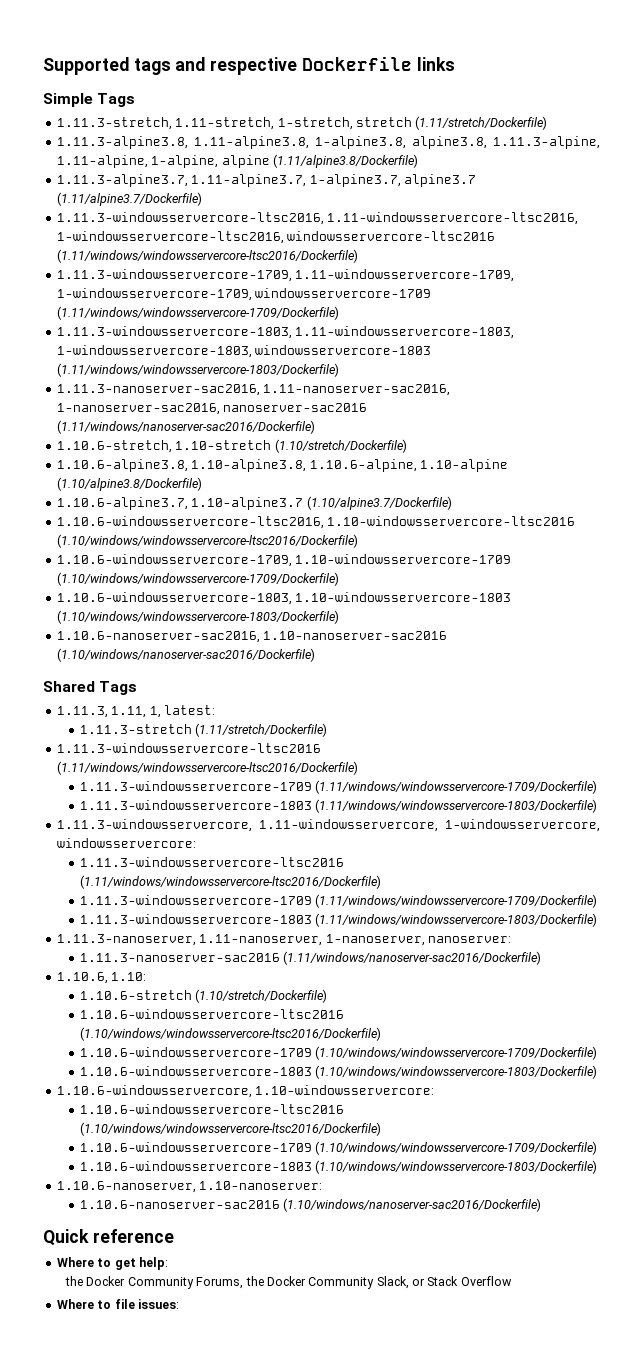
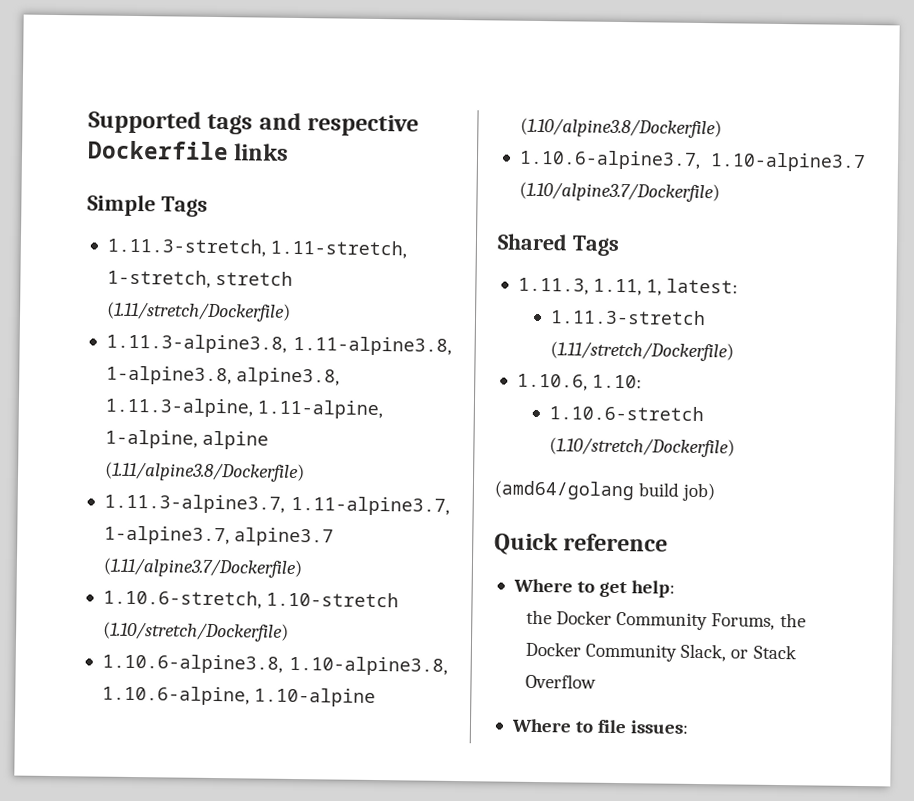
- 1.11.3-windowsservercore-ltsc2016, 1.11-windowsservercore-ltsc2016, 1-windowsservercore-ltsc2016, windowsservercore-ltsc2016 (1.11/windows/windowsservercore-ltsc2016/Dockerfile)
- 1.11.3-windowsservercore-1709, 1.11-windowsservercore-1709, 1-windowsservercore-1709, windowsservercore-1709 (1.11/windows/windowsservercore-1709/Dockerfile)
- 1.11.3-windowsservercore-1803, 1.11-windowsservercore-1803, 1-windowsservercore-1803, windowsservercore-1803 (1.11/windows/windowsservercore-1803/Dockerfile)
- 1.11.3-nanoserver-sac2016, 1.11-nanoserver-sac2016, 1-nanoserver-sac2016, nanoserver-sac2016 (1.11/windows/nanoserver-sac2016/Dockerfile)
- 1.10.6-windowsservercore-ltsc2016, 1.10-windowsservercore-ltsc2016 (1.10/windows/windowsservercore-ltsc2016/Dockerfile)
- 1.10.6-windowsservercore-1709, 1.10-windowsservercore-1709 (1.10/windows/windowsservercore-1709/Dockerfile)
- 1.10.6-windowsservercore-1803, 1.10-windowsservercore-1803 (1.10/windows/windowsservercore-1803/Dockerfile)
- 1.10.6-nanoserver-sac2016, 1.10-nanoserver-sac2016 (1.10/windows/nanoserver-sac2016/Dockerfile)
  1.11.3-stretch (1.11/stretch/Dockerfile)
- 1.11.3-windowsservercore-ltsc2016 (1.11/windows/windowsservercore-ltsc2016/Dockerfile)
- 1.11.3-windowsservercore-1709 (1.11/windows/windowsservercore-1709/Dockerfile)
- 1.11.3-windowsservercore-1803 (1.11/windows/windowsservercore-1803/Dockerfile)
- 1.11.3-windowsservercore, 1.11-windowsservercore, 1-windowsservercore, windowsservercore:
- 1.11.3-windowsservercore-ltsc2016 (1.11/windows/windowsservercore-ltsc2016/Dockerfile)
- 1.11.3-windowsservercore-1709 (1.11/windows/windowsservercore-1709/Dockerfile)
- 1.11.3-windowsservercore-1803 (1.11/windows/windowsservercore-1803/Dockerfile)
- 1.11.3-nanoserver, 1.11-nanoserver, 1-nanoserver, nanoserver:
- 1.11.3-nanoserver-sac2016 (1.11/windows/nanoserver-sac2016/Dockerfile)
  1.10.6, 1.10:
  1.10.6-stretch (1.10/stretch/Dockerfile)
- 1.10.6-windowsservercore-ltsc2016 (1.10/windows/windowsservercore-ltsc2016/Dockerfile)
- 1.10.6-windowsservercore-1709 (1.10/windows/windowsservercore-1709/Dockerfile)
- 1.10.6-windowsservercore-1803 (1.10/windows/windowsservercore-1803/Dockerfile)
- 1.10.6-windowsservercore, 1.10-windowsservercore:
- 1.10.6-windowsservercore-ltsc2016 (1.10/windows/windowsservercore-ltsc2016/Dockerfile)
- 1.10.6-windowsservercore-1709 (1.10/windows/windowsservercore-1709/Dockerfile)
- 1.10.6-windowsservercore-1803 (1.10/windows/windowsservercore-1803/Dockerfile)
- 1.10.6-nanoserver, 1.10-nanoserver:
- 1.10.6-nanoserver-sac2016 (1.10/windows/nanoserver-sac2016/Dockerfile)
+ (amd64/golang build job)

